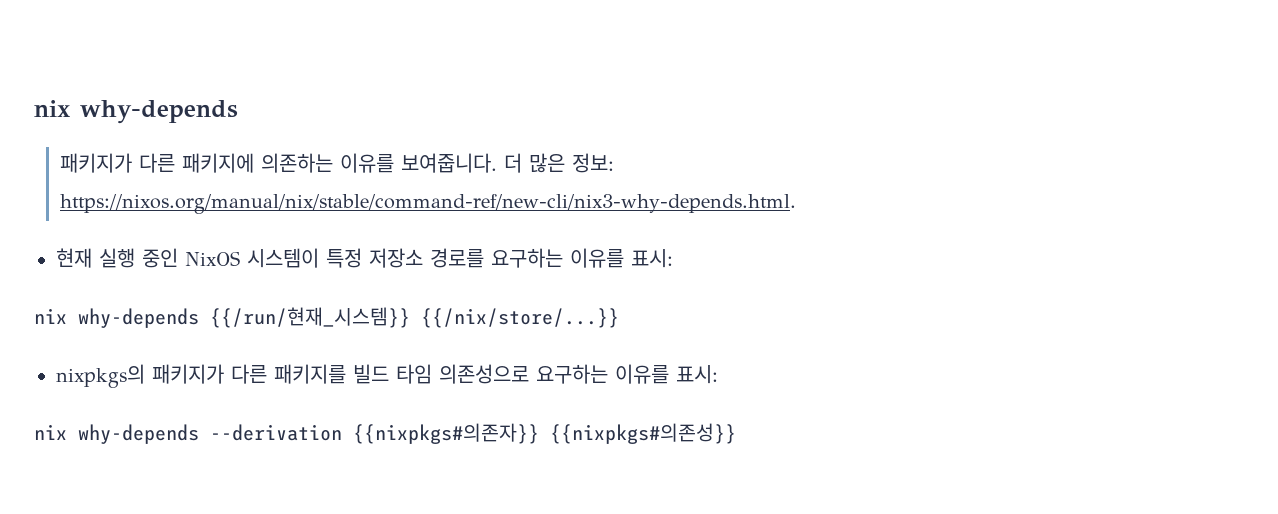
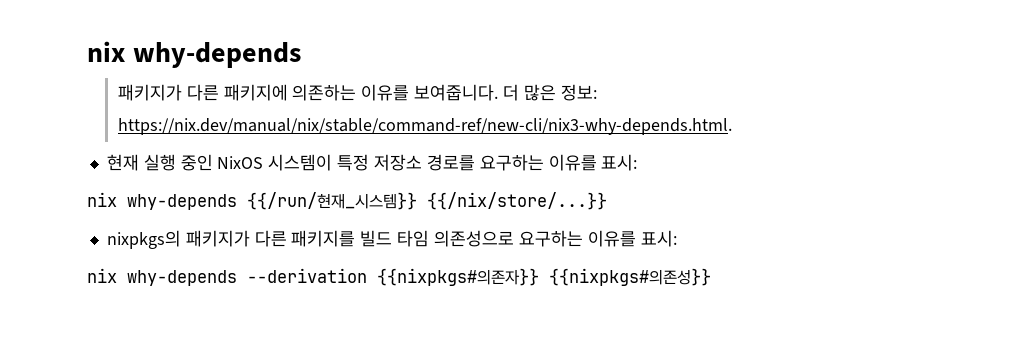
- 더 많은 정보: https://nixos.org/manual/nix/stable/command-ref/new-cli/nix3-why-depends.html.
+ 더 많은 정보: https://nix.dev/manual/nix/stable/command-ref/new-cli/nix3-why-depends.html.

